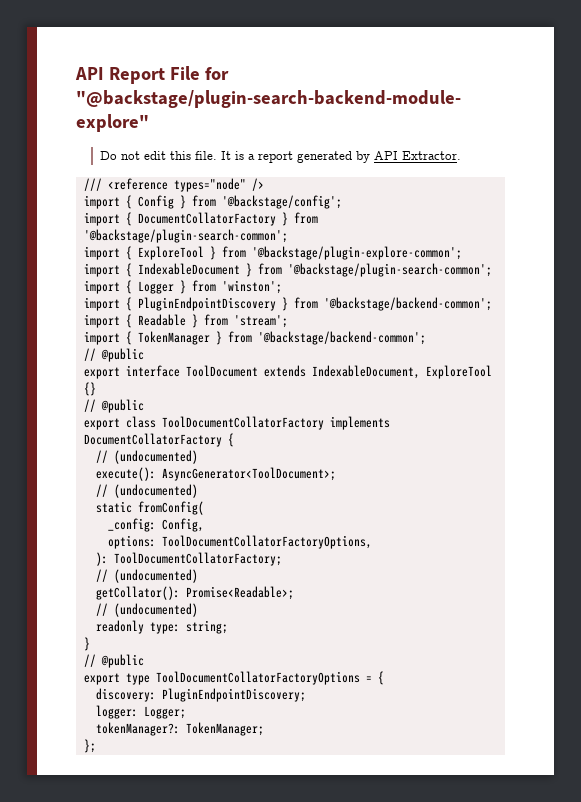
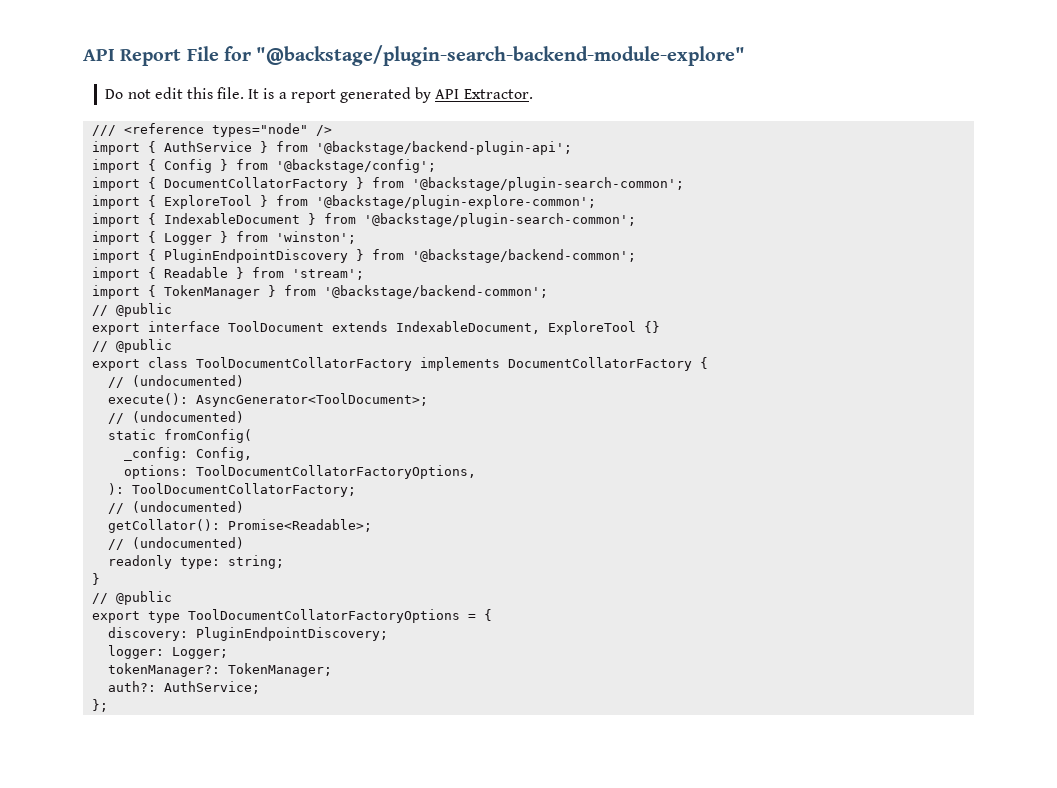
+ import { AuthService } from '@backstage/backend-plugin-api';
+ auth?: AuthService;

